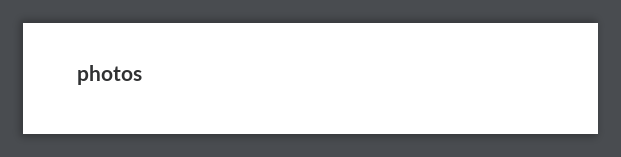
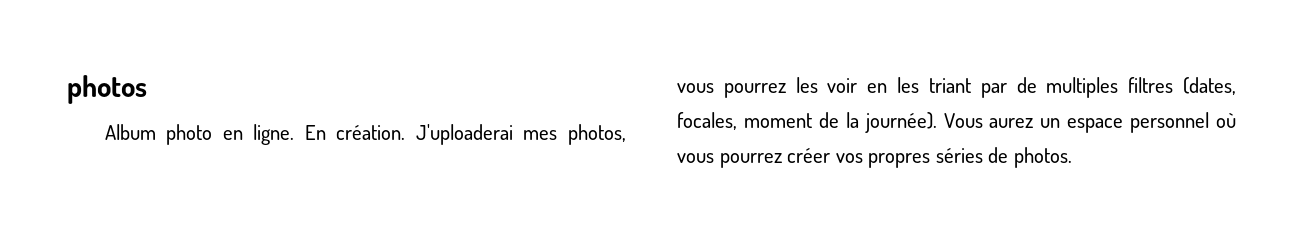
+ Album photo en ligne. En création. J'uploaderai mes photos, vous pourrez les voir en les triant par de multiples filtres (dates, focales, moment de la journée). Vous aurez un espace personnel où vous pourrez créer vos propres séries de photos.

